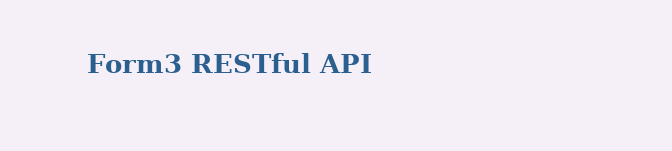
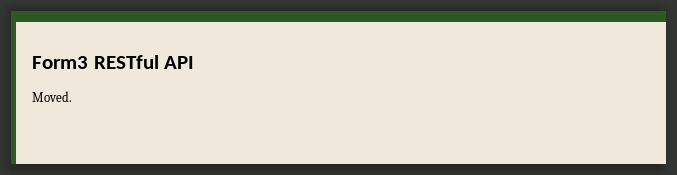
+ Moved.

